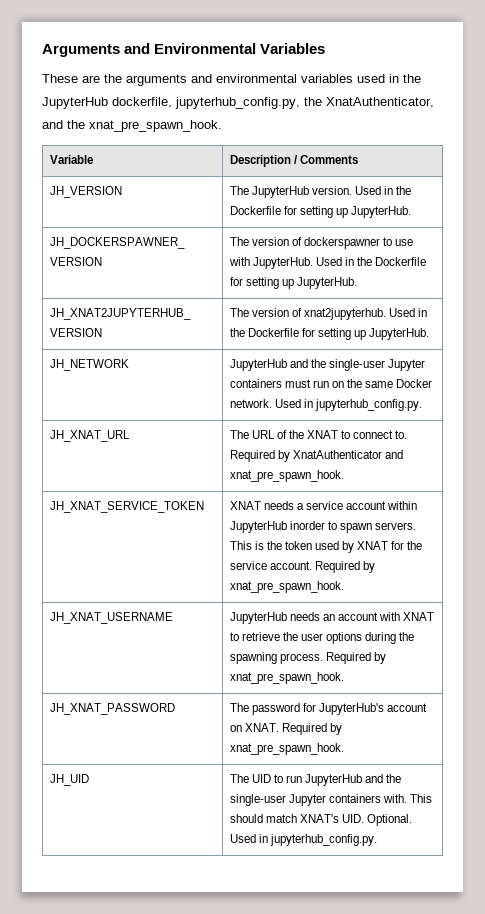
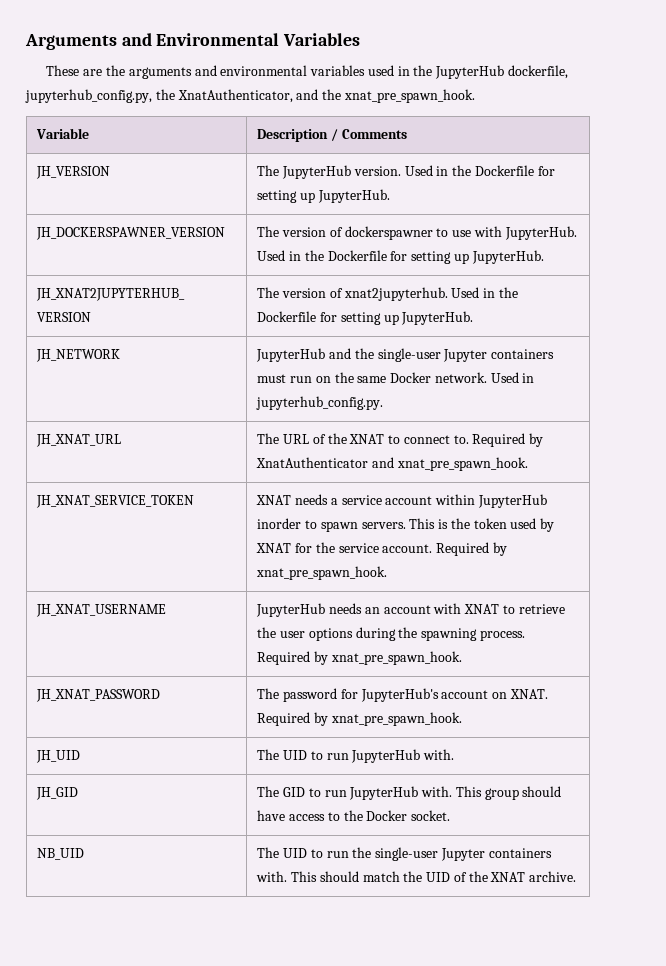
- JH_UID | The UID to run JupyterHub and the single-user Jupyter containers with. This should match XNAT's UID. Optional. Used in jupyterhub_config.py.
+ JH_UID | The UID to run JupyterHub with.
+ JH_GID | The GID to run JupyterHub with. This group should have access to the Docker socket.
+ NB_UID | The UID to run the single-user Jupyter containers with. This should match the UID of the XNAT archive.

